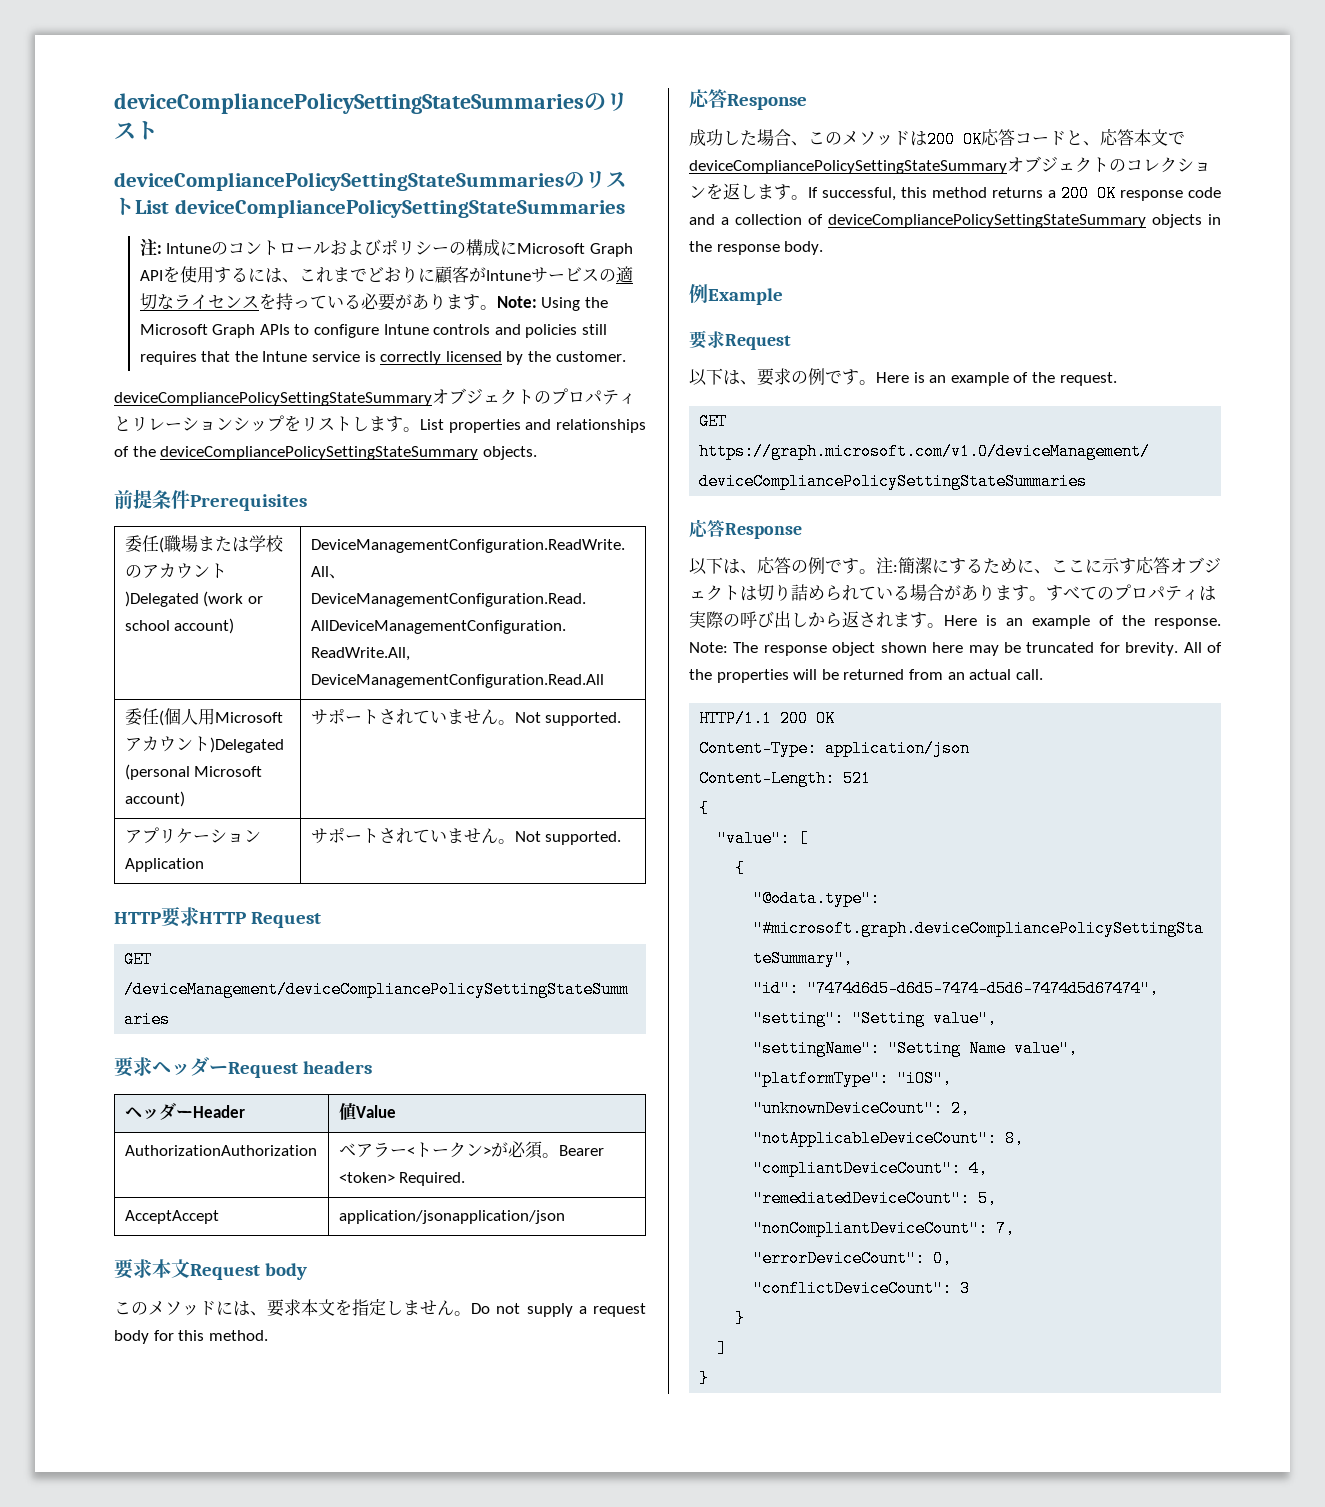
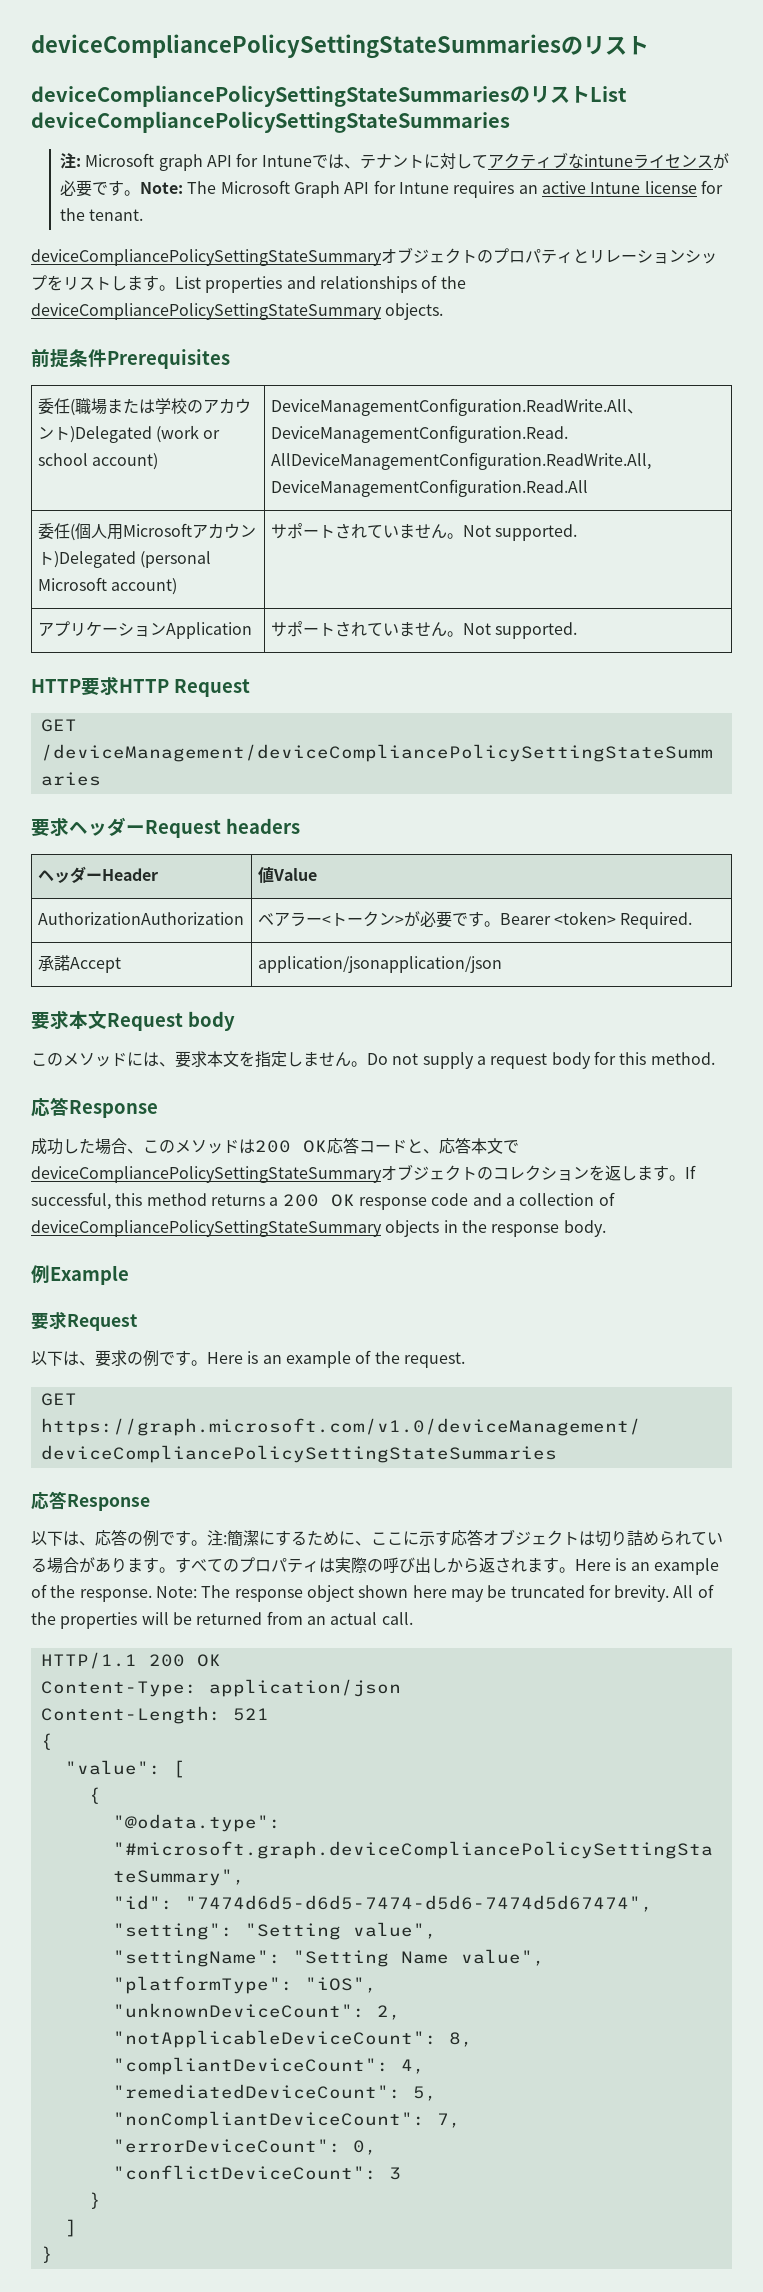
- 注: Intuneのコントロールおよびポリシーの構成にMicrosoft Graph APIを使用するには、これまでどおりに顧客がIntuneサービスの適切なライセンスを持っている必要があります。Note: Using the Microsoft Graph APIs to configure Intune controls and policies still requires that the Intune service is correctly licensed by the customer.
+ 注: Microsoft graph API for Intuneでは、テナントに対してアクティブなintuneライセンスが必要です。Note: The Microsoft Graph API for Intune requires an active Intune license for the tenant.
- AuthorizationAuthorization | ベアラー<トークン>が必須。Bearer <token> Required.
+ AuthorizationAuthorization | ベアラー<トークン>が必要です。Bearer <token> Required.
- AcceptAccept | application/jsonapplication/json
+ 承諾Accept | application/jsonapplication/json

